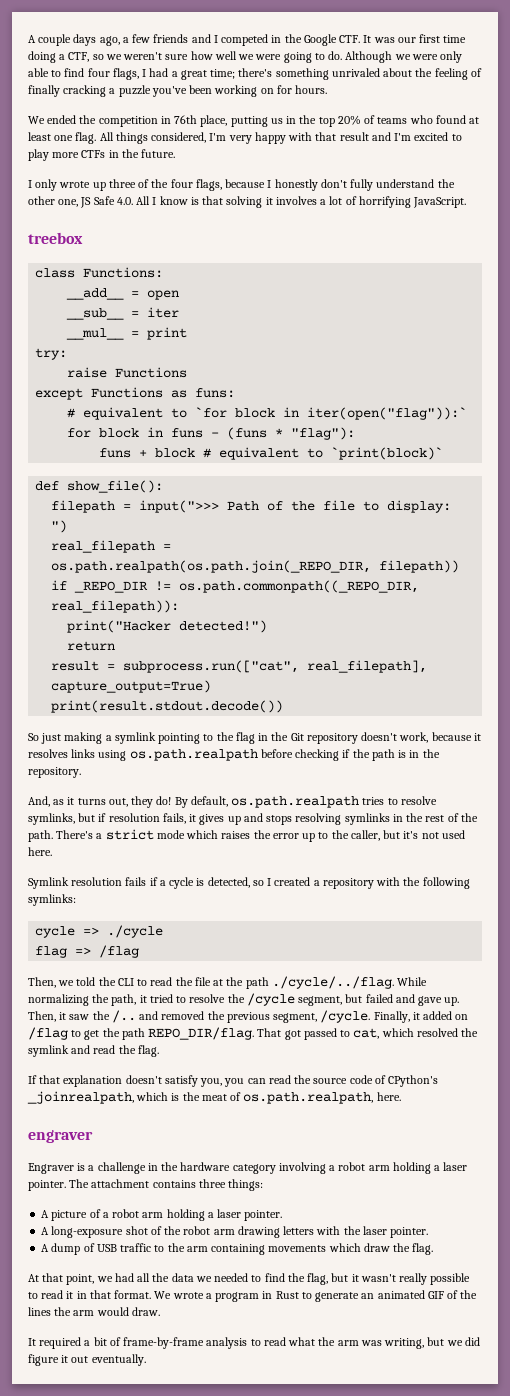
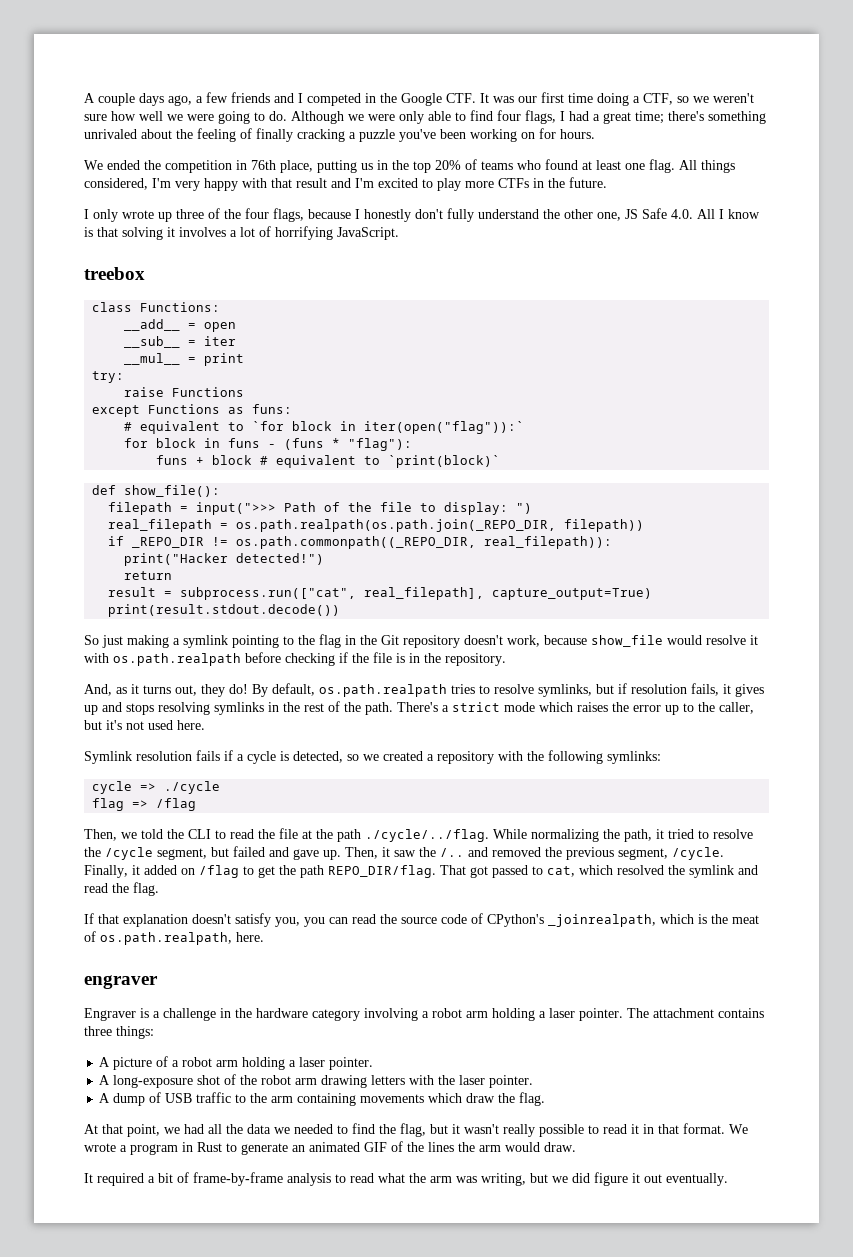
- So just making a symlink pointing to the flag in the Git repository doesn't work, because it resolves links using os.path.realpath before checking if the path is in the repository.
+ So just making a symlink pointing to the flag in the Git repository doesn't work, because show_file would resolve it with os.path.realpath before checking if the file is in the repository.
- Symlink resolution fails if a cycle is detected, so I created a repository with the following symlinks:
+ Symlink resolution fails if a cycle is detected, so we created a repository with the following symlinks:

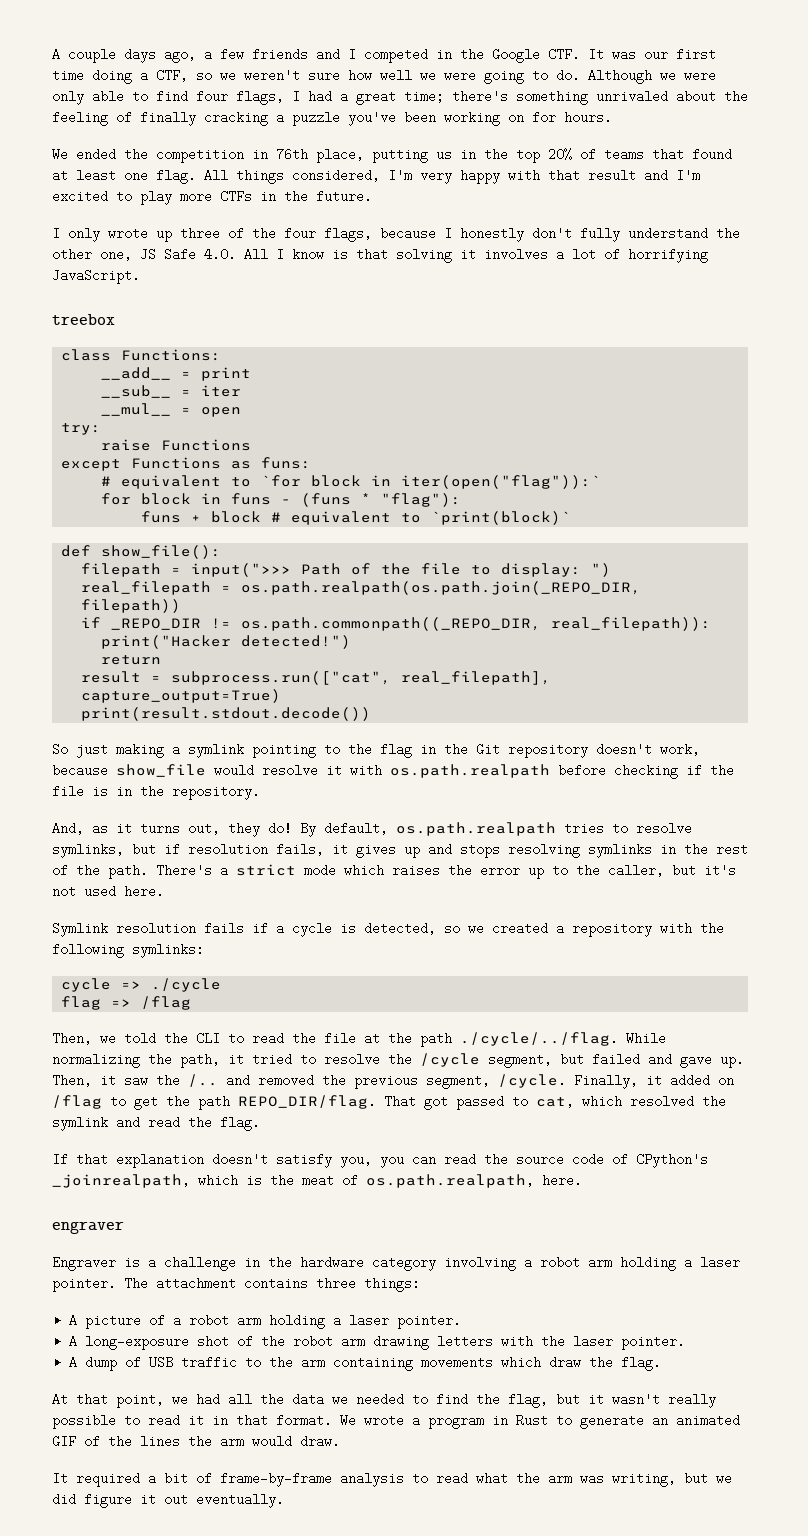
- We ended the competition in 76th place, putting us in the top 20% of teams who found at least one flag.
+ We ended the competition in 76th place, putting us in the top 20% of teams that found at least one flag.
- __add__ = open
+ __add__ = print
- __mul__ = print
+ __mul__ = open

